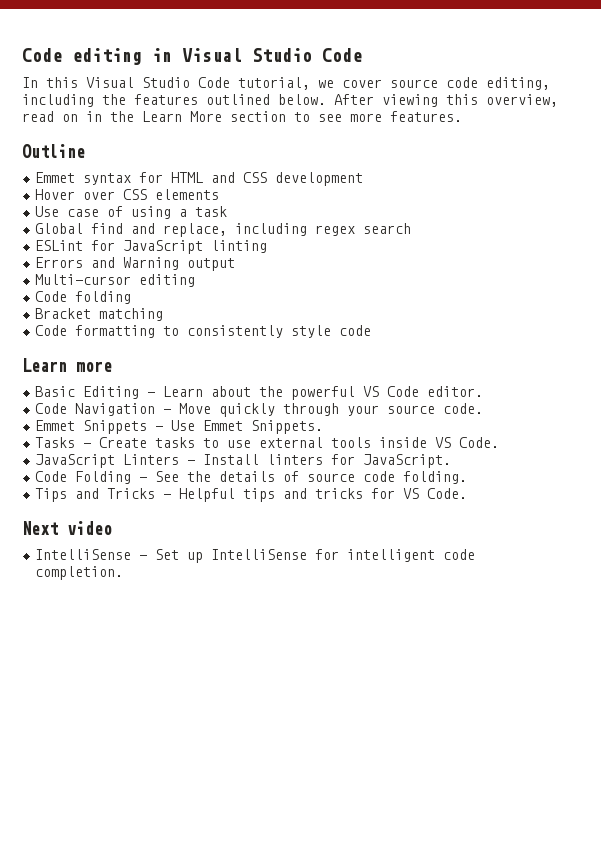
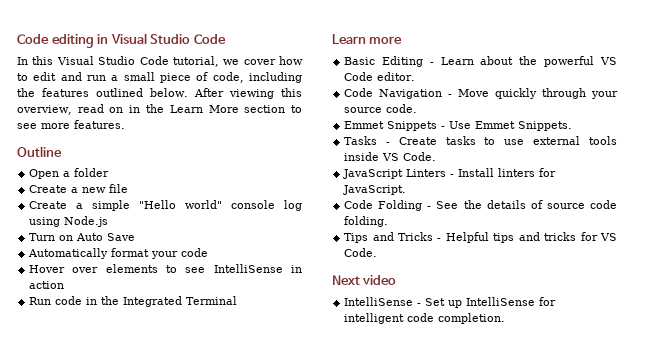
- In this Visual Studio Code tutorial, we cover source code editing, including the features outlined below.
+ In this Visual Studio Code tutorial, we cover how to edit and run a small piece of code, including the features outlined below.
- Emmet syntax for HTML and CSS development
+ Open a folder
+ Create a new file
+ Create a simple "Hello world" console log using Node.js
+ Turn on Auto Save
+ Automatically format your code
- Hover over CSS elements
- Use case of using a task
- Global find and replace, including regex search
- ESLint for JavaScript linting
- Errors and Warning output
- Multi-cursor editing
- Code folding
- Bracket matching
- Code formatting to consistently style code
+ Hover over elements to see IntelliSense in action
+ Run code in the Integrated Terminal

